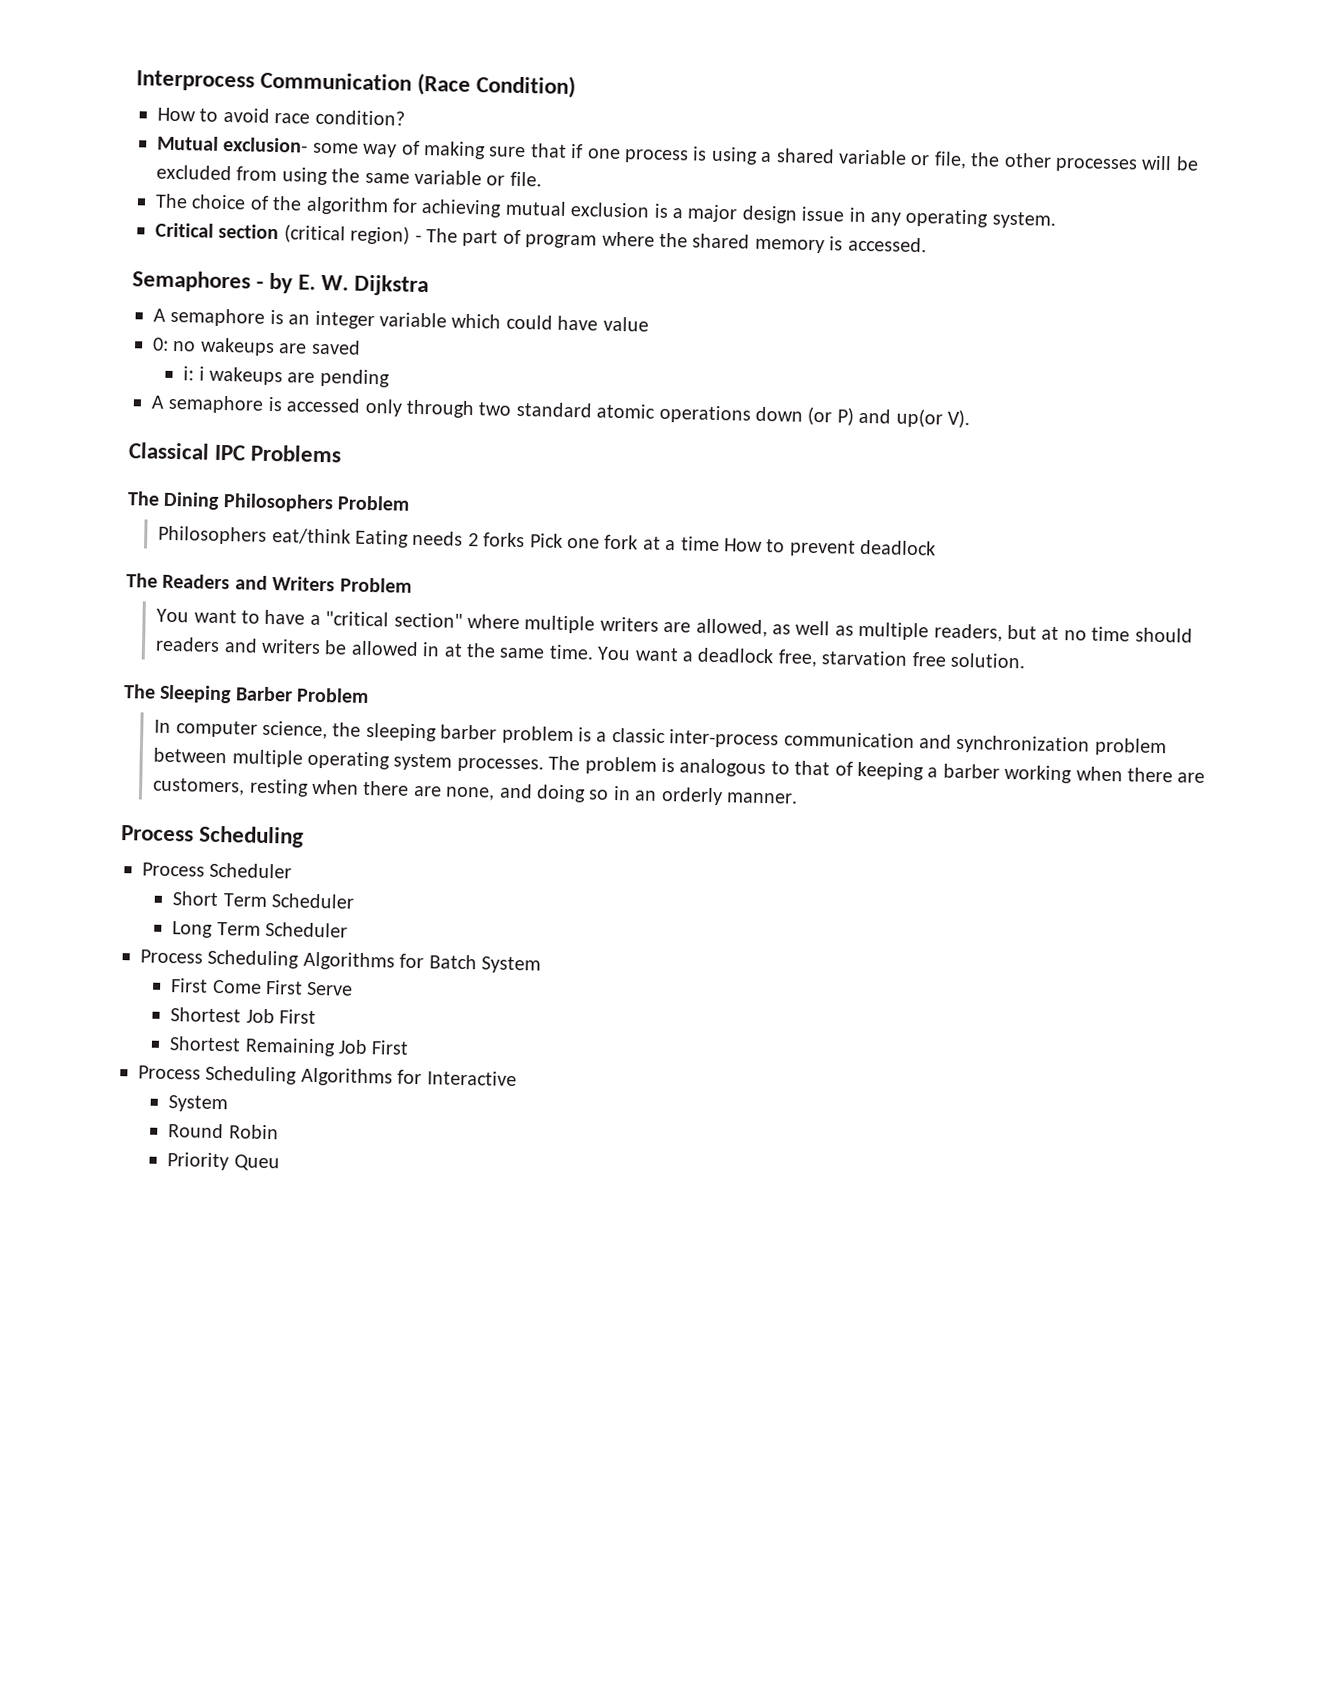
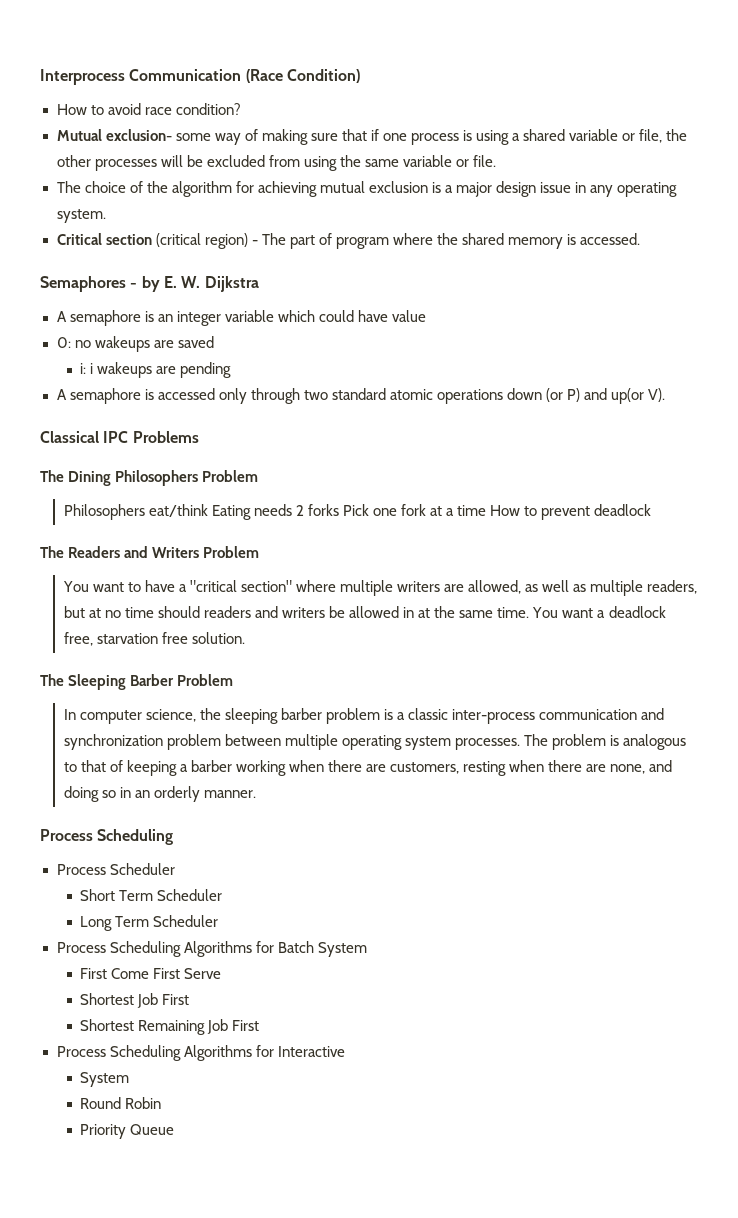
- Priority Queu
+ Priority Queue

